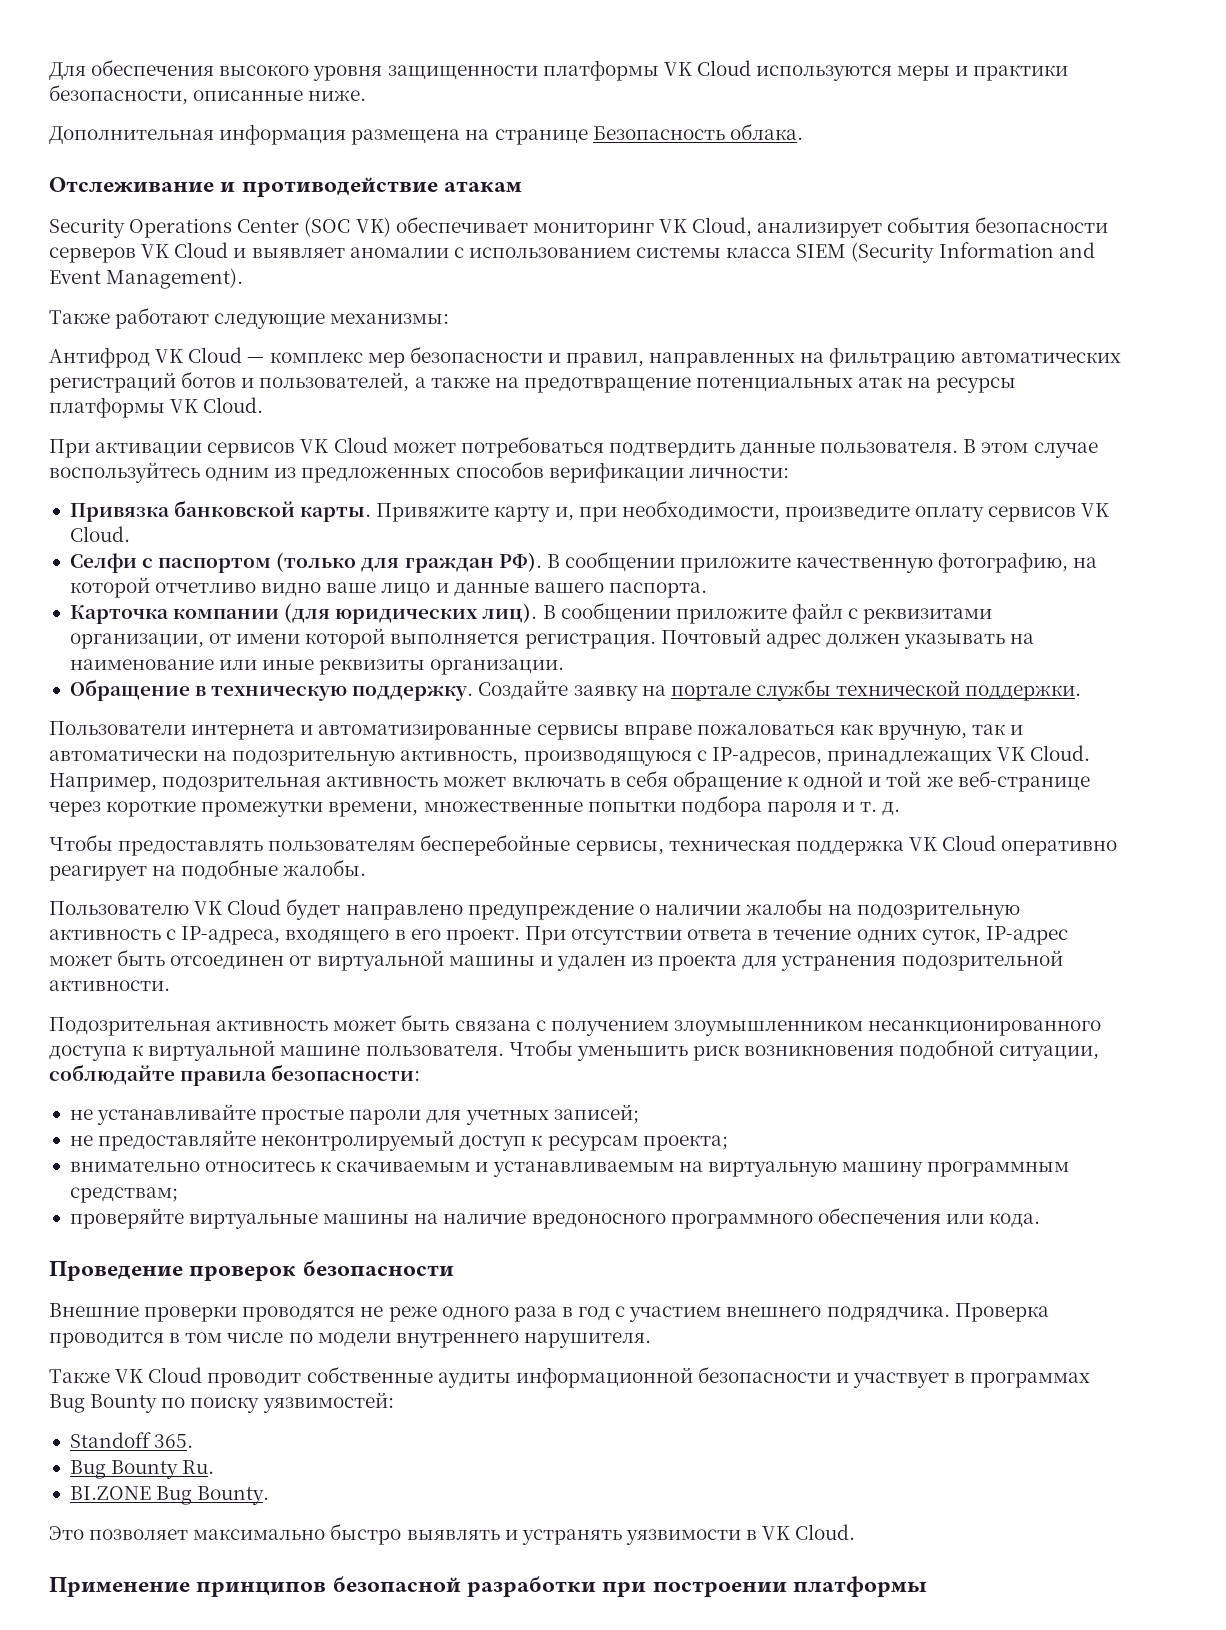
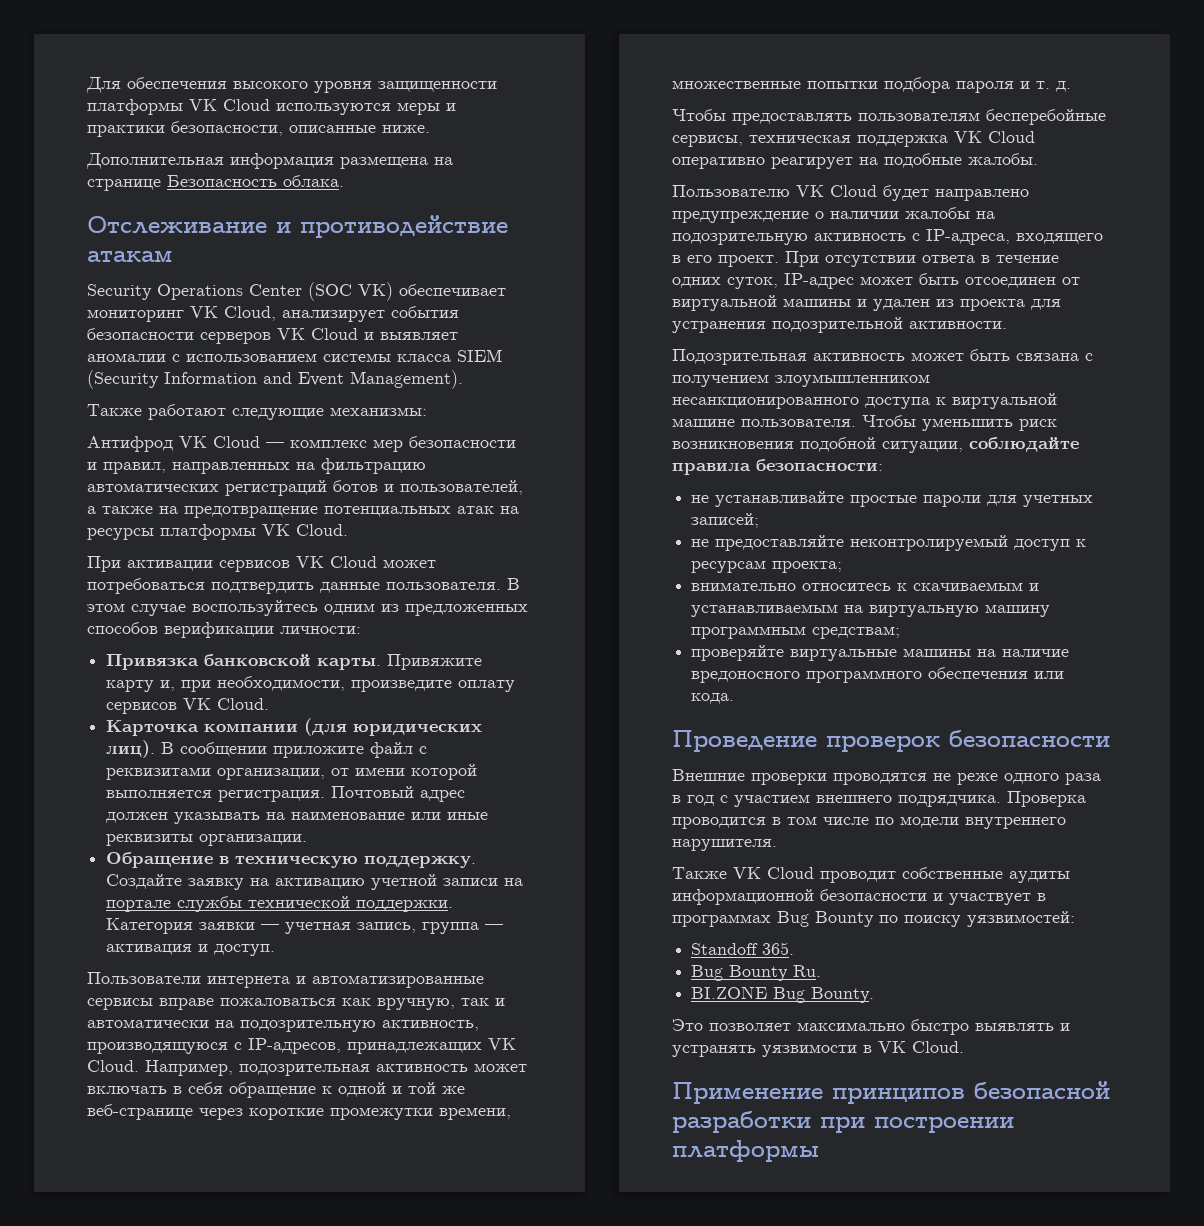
- Селфи с паспортом (только для граждан РФ). В сообщении приложите качественную фотографию, на которой отчетливо видно ваше лицо и данные вашего паспорта.
- Создайте заявку на портале службы технической поддержки.
+ Создайте заявку на активацию учетной записи на портале службы технической поддержки. Категория заявки — учетная запись, группа — активация и доступ.

